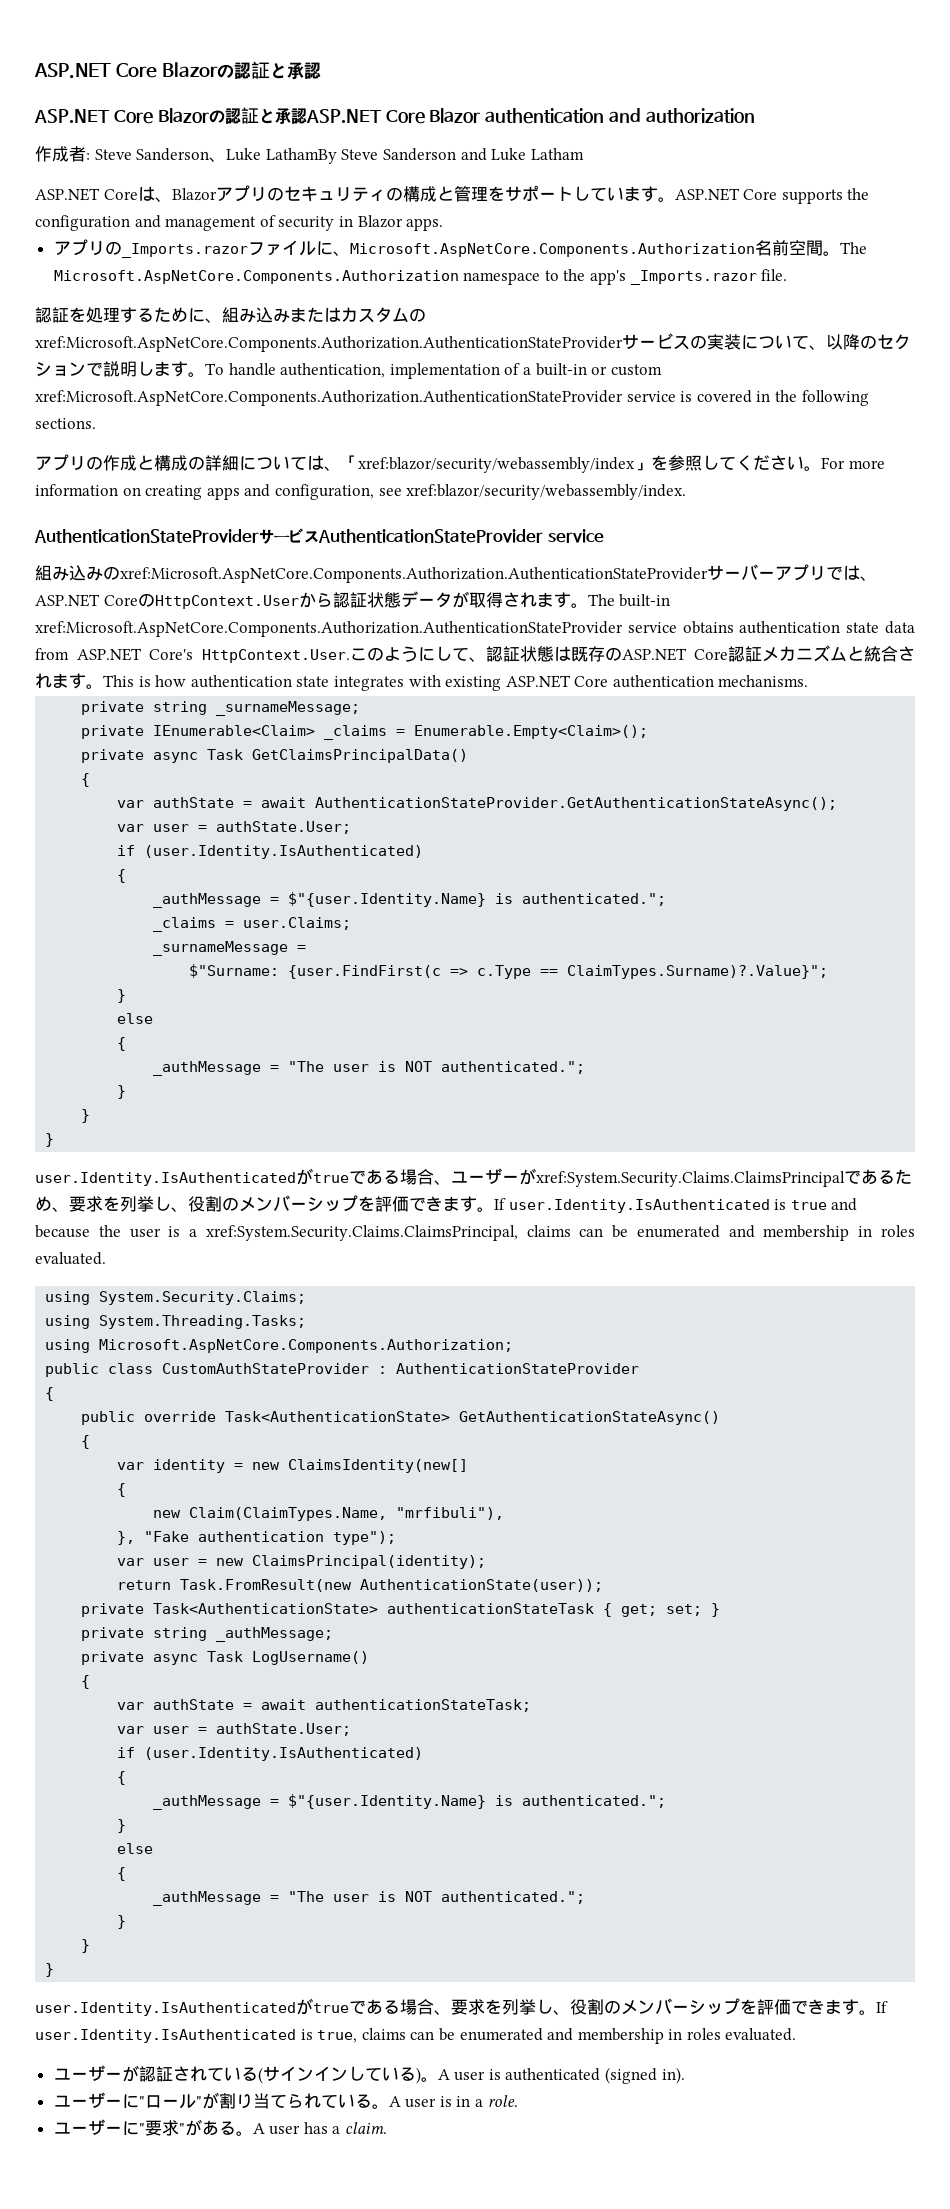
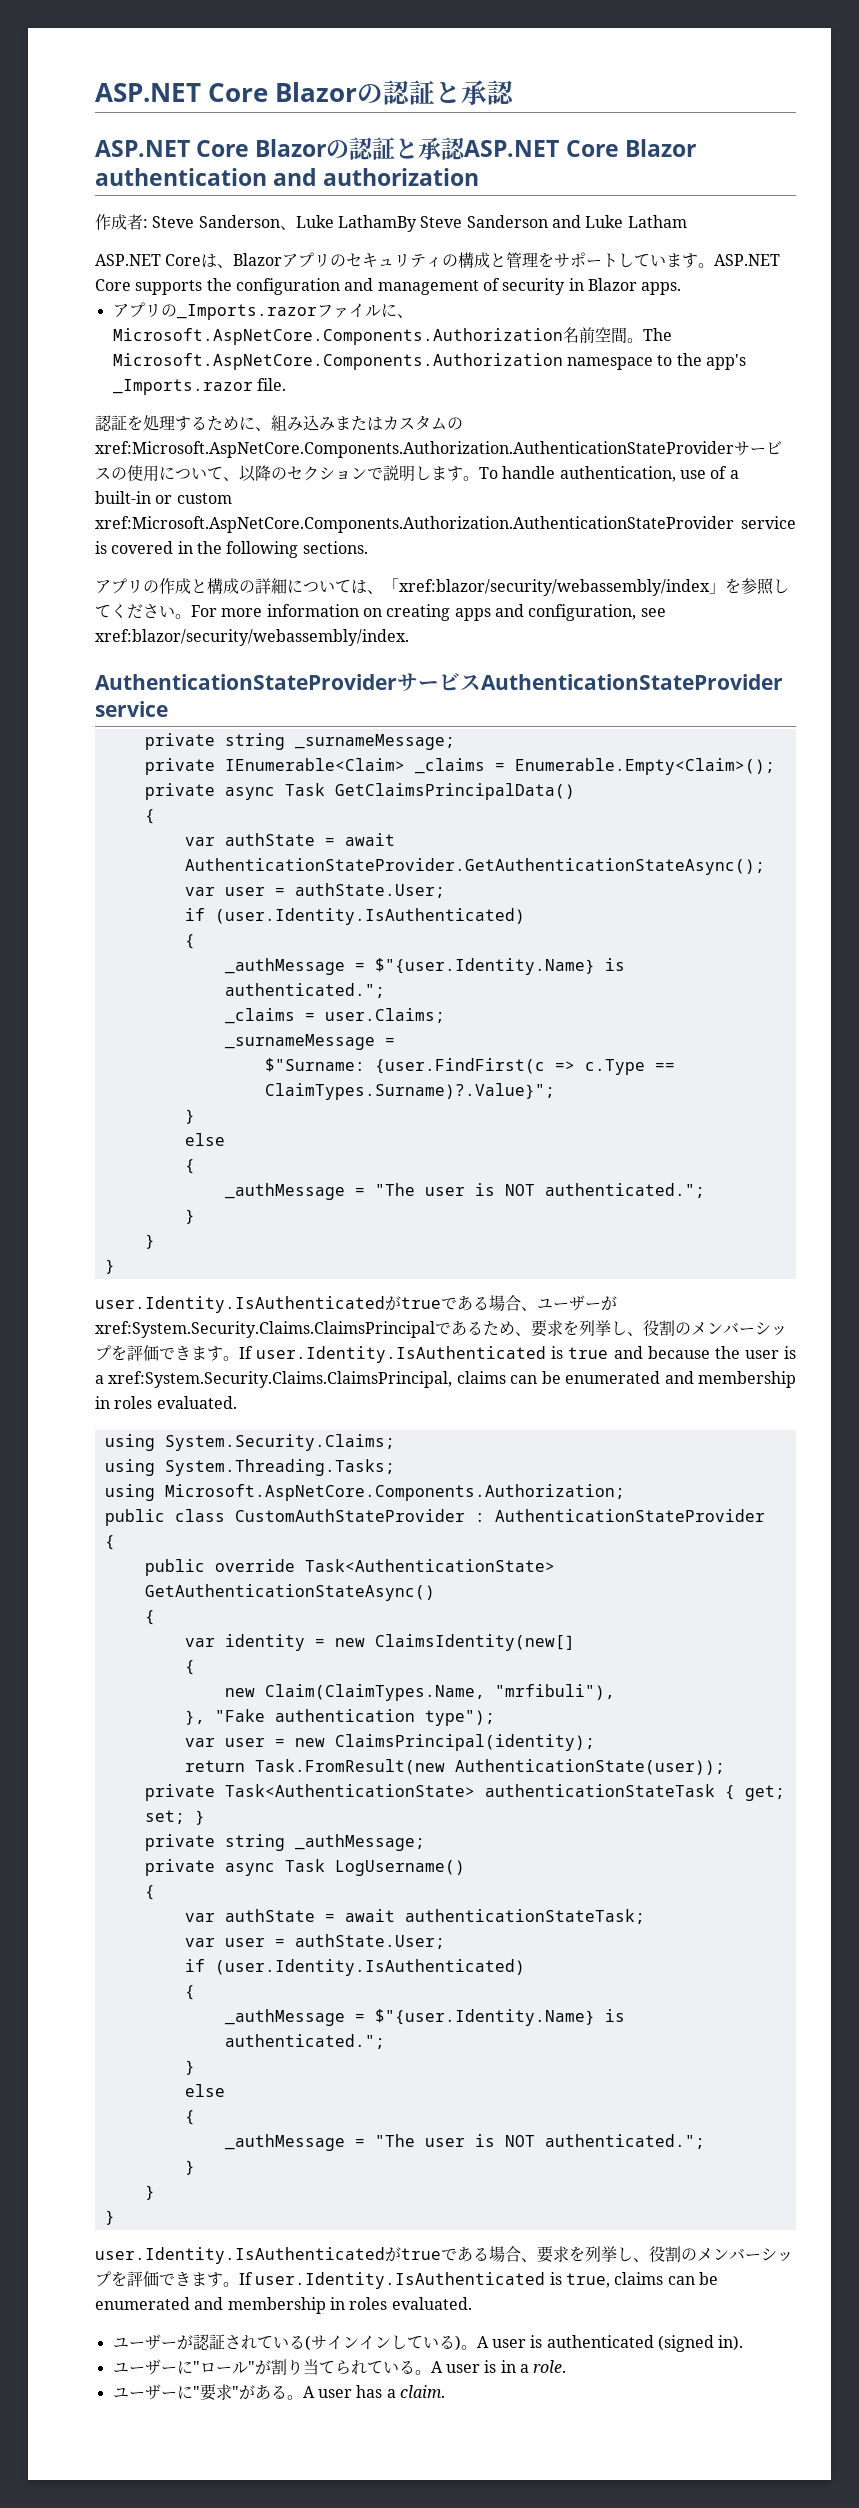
- 認証を処理するために、組み込みまたはカスタムのxref:Microsoft.AspNetCore.Components.Authorization.AuthenticationStateProviderサービスの実装について、以降のセクションで説明します。
+ 認証を処理するために、組み込みまたはカスタムのxref:Microsoft.AspNetCore.Components.Authorization.AuthenticationStateProviderサービスの使用について、以降のセクションで説明します。
- To handle authentication, implementation of a built-in or custom xref:Microsoft.AspNetCore.Components.Authorization.AuthenticationStateProvider service is covered in the following sections.
+ To handle authentication, use of a built-in or custom xref:Microsoft.AspNetCore.Components.Authorization.AuthenticationStateProvider service is covered in the following sections.
- 組み込みのxref:Microsoft.AspNetCore.Components.Authorization.AuthenticationStateProviderサーバーアプリでは、ASP.NET CoreのHttpContext.Userから認証状態データが取得されます。The built-in xref:Microsoft.AspNetCore.Components.Authorization.AuthenticationStateProvider service obtains authentication state data from ASP.NET Core's HttpContext.User.このようにして、認証状態は既存のASP.NET Core認証メカニズムと統合されます。This is how authentication state integrates with existing ASP.NET Core authentication mechanisms.

